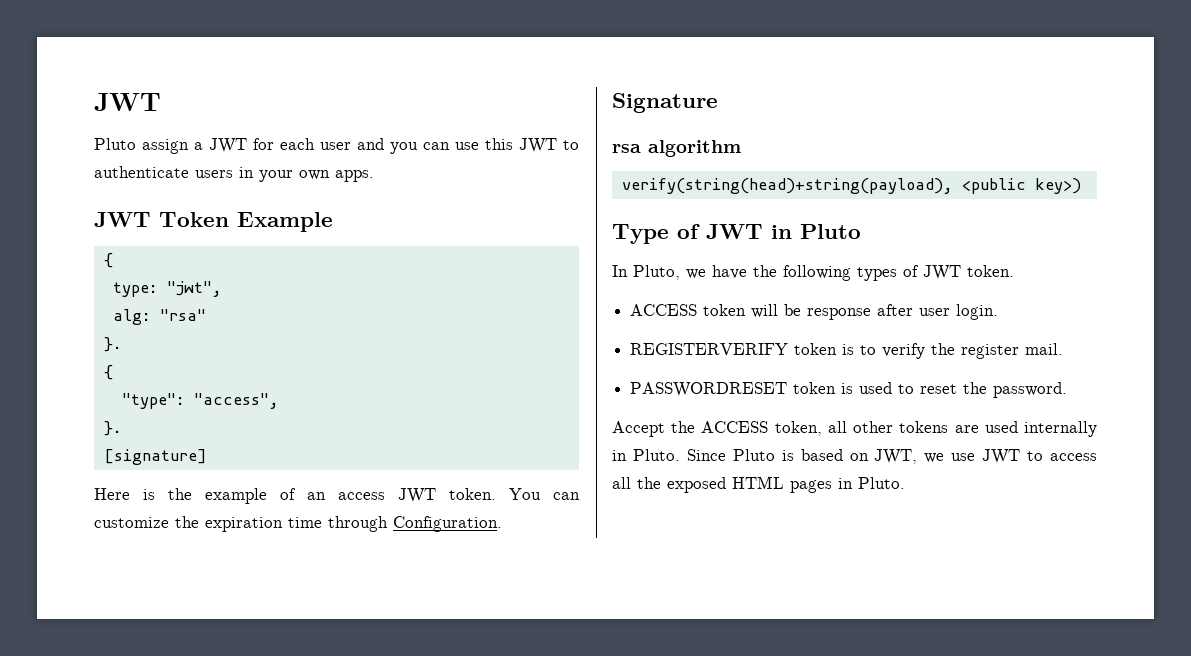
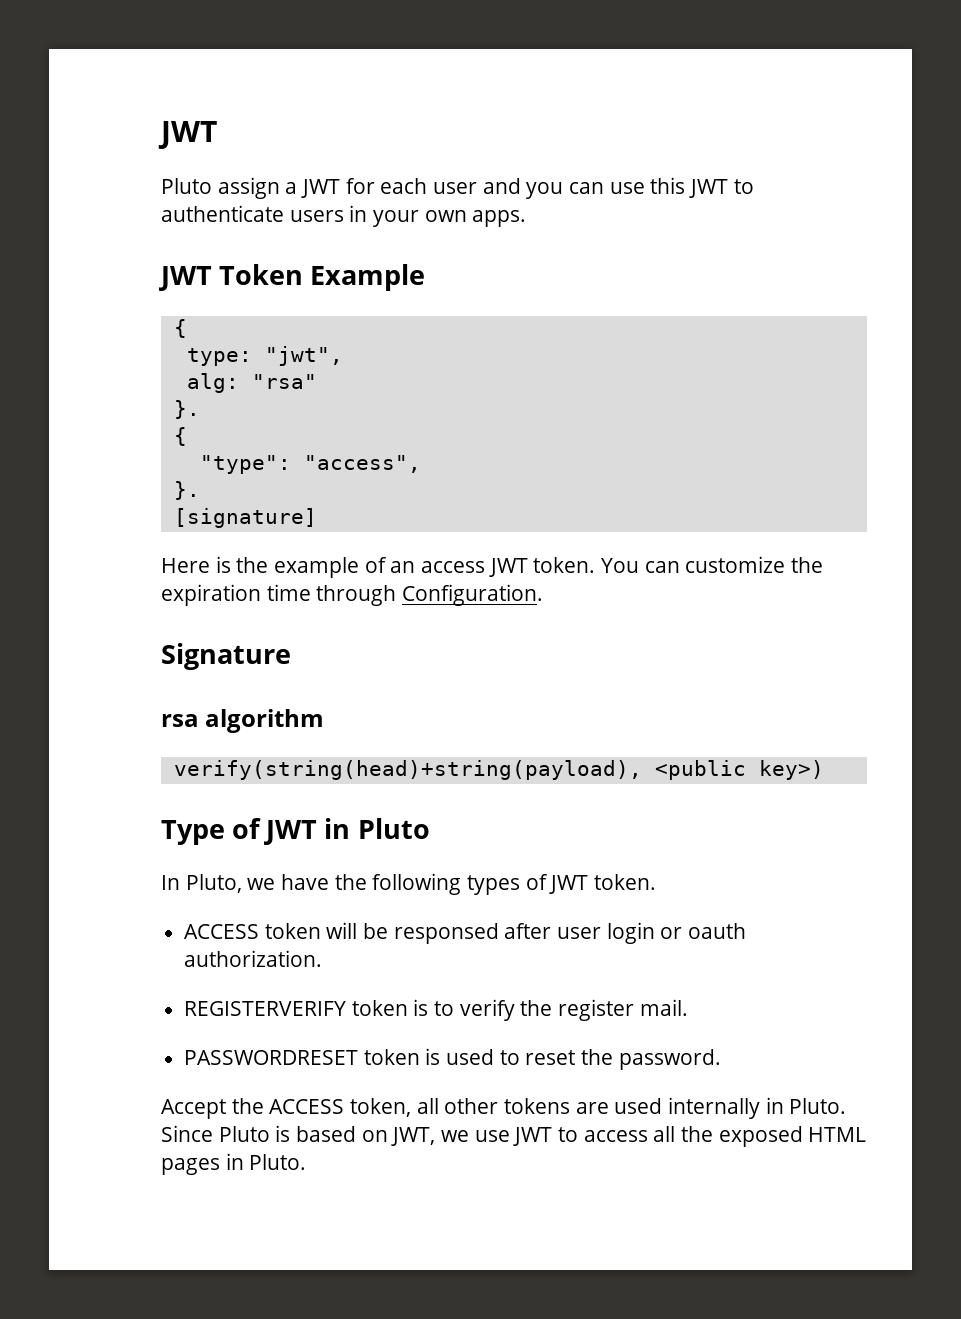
- ACCESS token will be response after user login.
+ ACCESS token will be responsed after user login or oauth authorization.

